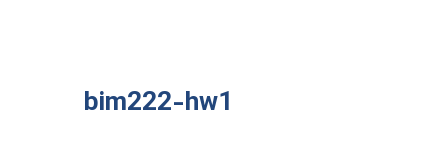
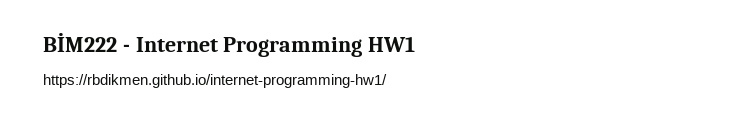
- bim222-hw1
+ BİM222 - Internet Programming HW1
+ https://rbdikmen.github.io/internet-programming-hw1/

